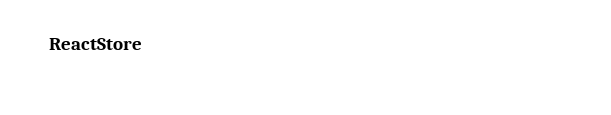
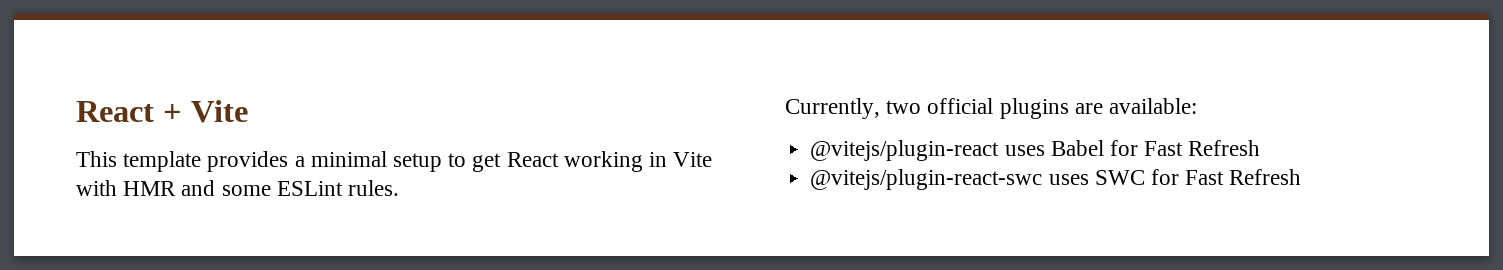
- ReactStore
+ React + Vite
+ This template provides a minimal setup to get React working in Vite with HMR and some ESLint rules.
+ Currently, two official plugins are available:
+ @vitejs/plugin-react uses Babel for Fast Refresh
+ @vitejs/plugin-react-swc uses SWC for Fast Refresh

